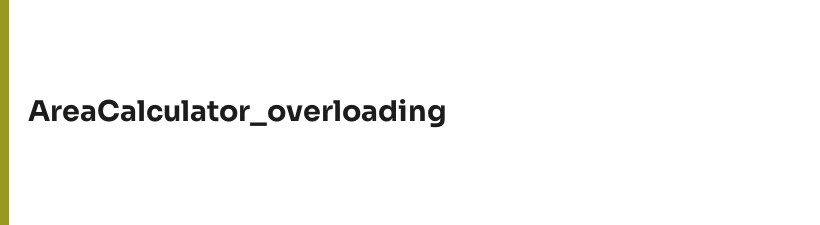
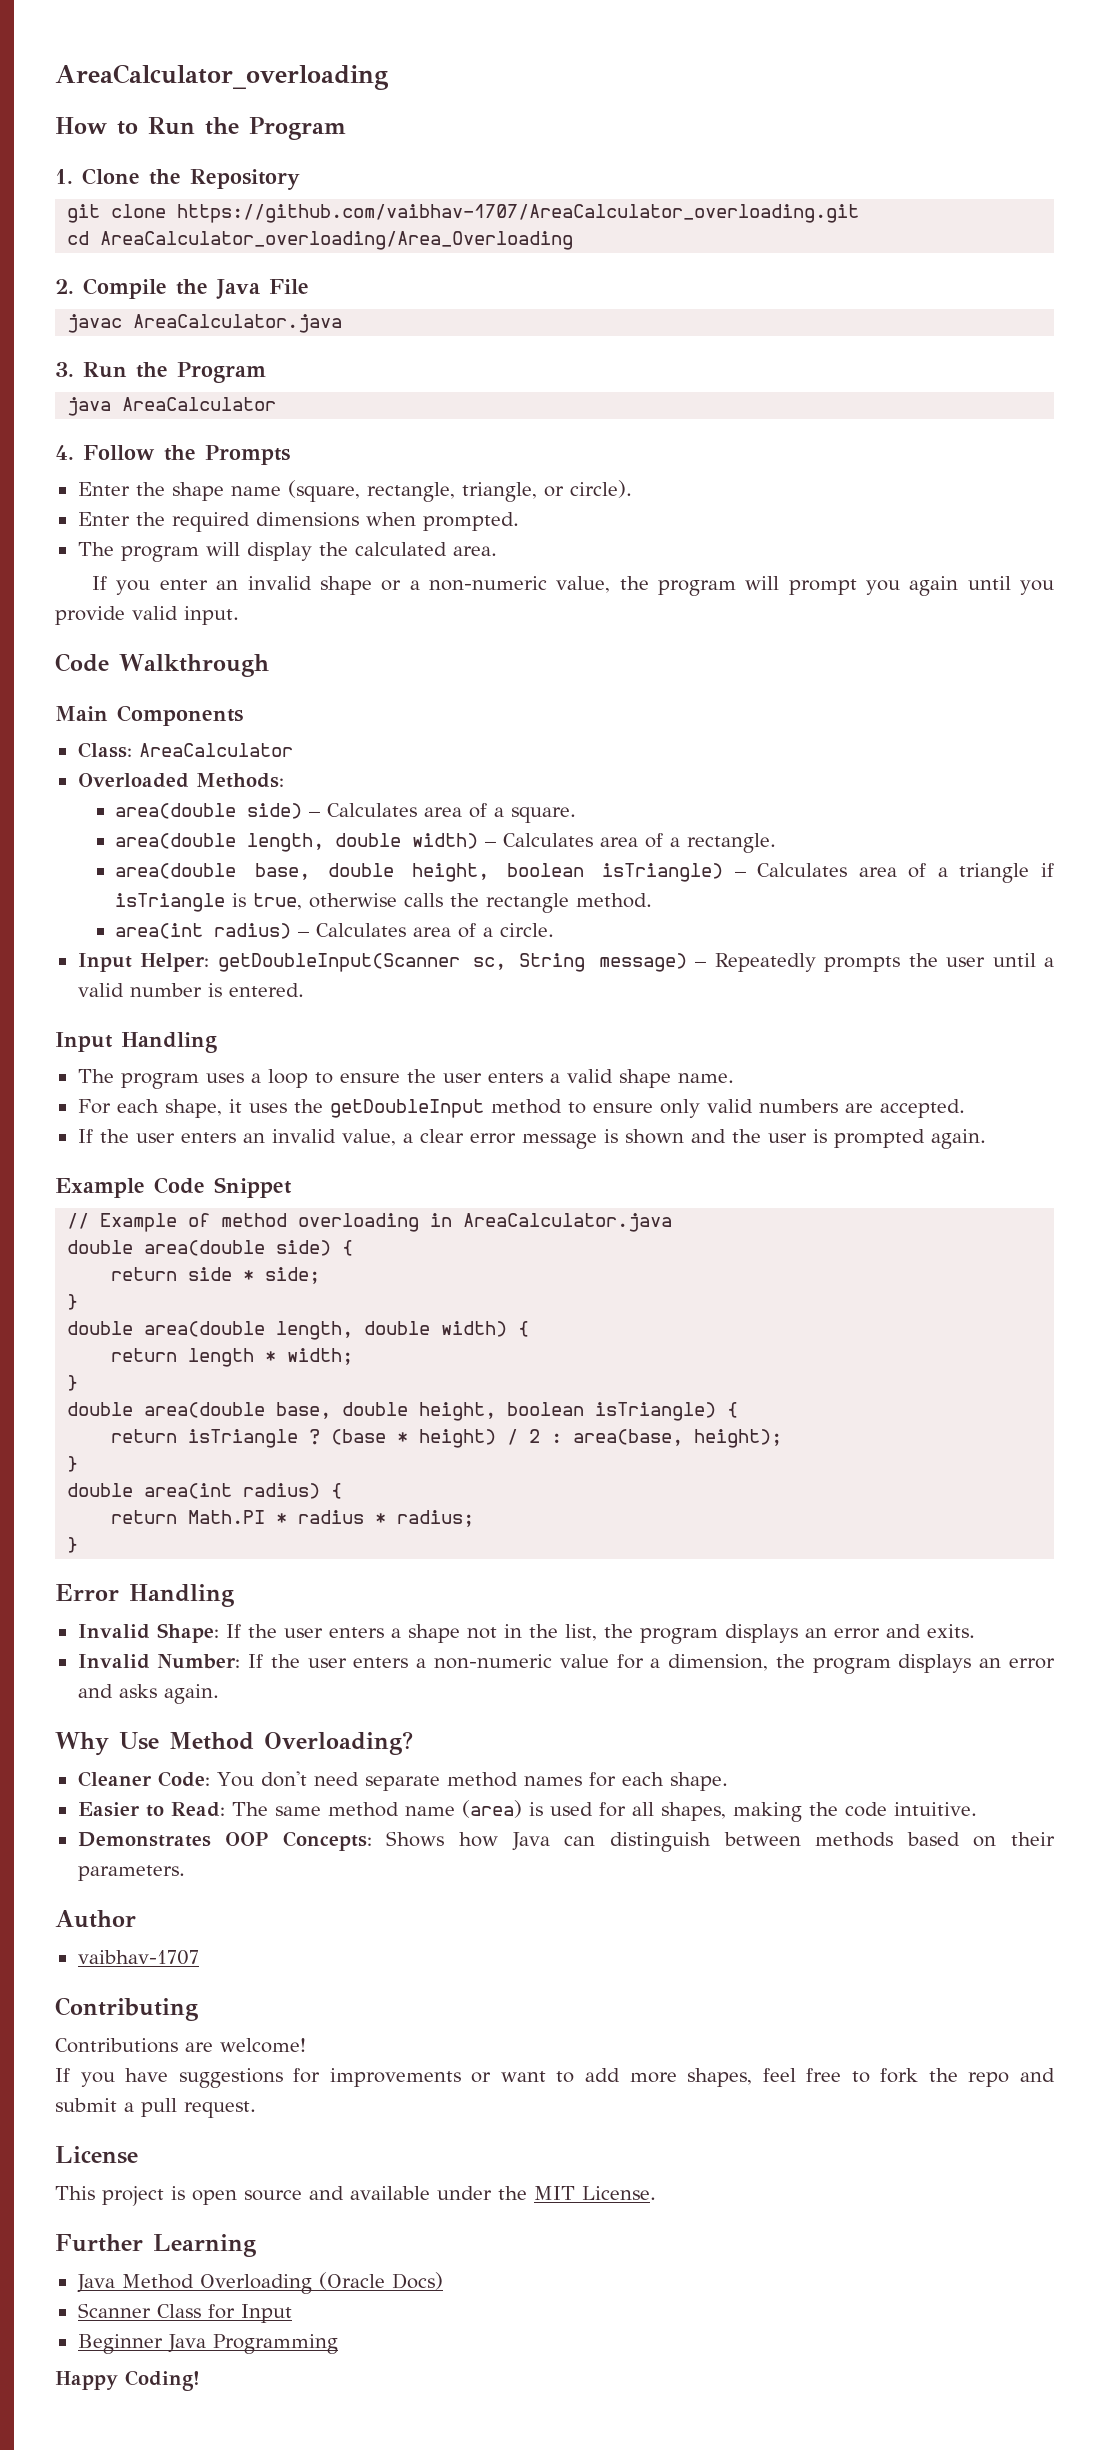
+ How to Run the Program
+ 1. Clone the Repository
+ git clone https://github.com/vaibhav-1707/AreaCalculator_overloading.git
+ cd AreaCalculator_overloading/Area_Overloading
+ 2. Compile the Java File
+ javac AreaCalculator.java
+ 3. Run the Program
+ java AreaCalculator
+ 4. Follow the Prompts
+ Enter the shape name (square, rectangle, triangle, or circle).
+ Enter the required dimensions when prompted.
+ The program will display the calculated area.
+ If you enter an invalid shape or a non-numeric value, the program will prompt you again until you provide valid input.
+ Code Walkthrough
+ Main Components
+ Class: AreaCalculator
+ Overloaded Methods:
+ area(double side) – Calculates area of a square.
+ area(double length, double width) – Calculates area of a rectangle.
+ area(double base, double height, boolean isTriangle) – Calculates area of a triangle if isTriangle is true, otherwise calls the rectangle method.
+ area(int radius) – Calculates area of a circle.
+ Input Helper: getDoubleInput(Scanner sc, String message) – Repeatedly prompts the user until a valid number is entered.
+ Input Handling
+ The program uses a loop to ensure the user enters a valid shape name.
+ For each shape, it uses the getDoubleInput method to ensure only valid numbers are accepted.
+ If the user enters an invalid value, a clear error message is shown and the user is prompted again.
+ Example Code Snippet
+ // Example of method overloading in AreaCalculator.java
+ double area(double side) {
+ return side * side;
+ }
+ double area(double length, double width) {
+ return length * width;
+ }
+ double area(double base, double height, boolean isTriangle) {
+ return isTriangle ? (base * height) / 2 : area(base, height);
+ }
+ double area(int radius) {
+ return Math.PI * radius * radius;
+ }
+ Error Handling
+ Invalid Shape: If the user enters a shape not in the list, the program displays an error and exits.
+ Invalid Number: If the user enters a non-numeric value for a dimension, the program displays an error and asks again.
+ Why Use Method Overloading?
+ Cleaner Code: You don't need separate method names for each shape.
+ Easier to Read: The same method name (area) is used for all shapes, making the code intuitive.
+ Demonstrates OOP Concepts: Shows how Java can distinguish between methods based on their parameters.
+ Author
+ vaibhav-1707
+ Contributing
+ Contributions are welcome!
+ If you have suggestions for improvements or want to add more shapes, feel free to fork the repo and submit a pull request.
+ License
+ This project is open source and available under the MIT License.
+ Further Learning
+ Java Method Overloading (Oracle Docs)
+ Scanner Class for Input
+ Beginner Java Programming
+ Happy Coding!

